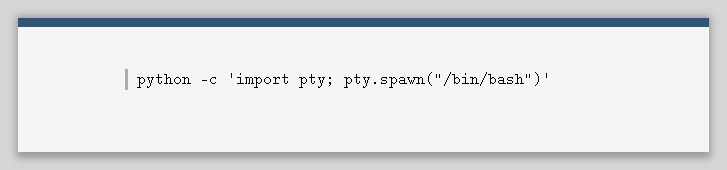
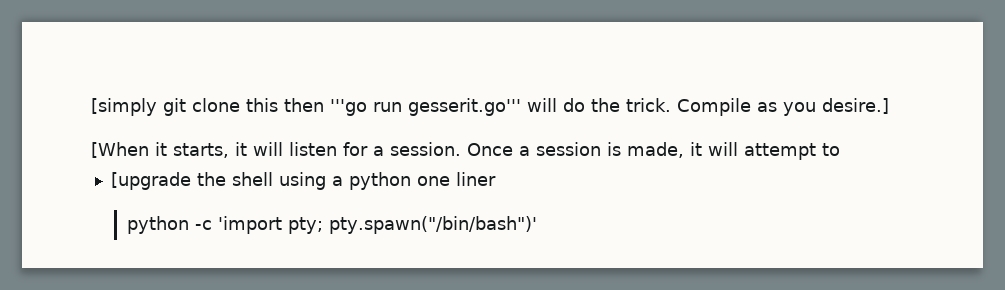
+ [simply git clone this then '''go run gesserit.go''' will do the trick. Compile as you desire.]
+ [When it starts, it will listen for a session. Once a session is made, it will attempt to
+ [upgrade the shell using a python one liner

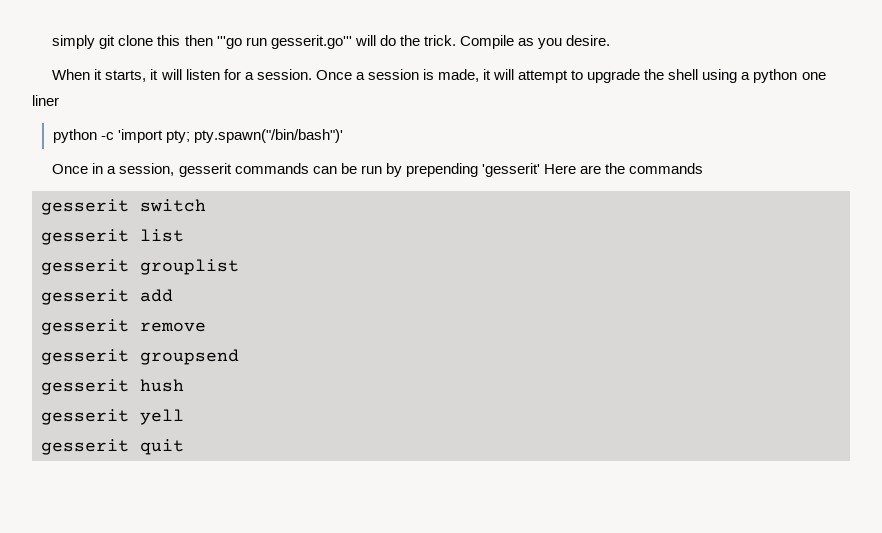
- [simply git clone this then '''go run gesserit.go''' will do the trick.
+ simply git clone this then '''go run gesserit.go''' will do the trick.
- Compile as you desire.]
- [When it starts, it will listen for a session.
+ Compile as you desire.
+ When it starts, it will listen for a session.
- Once a session is made, it will attempt to
- [upgrade the shell using a python one liner
+ Once a session is made, it will attempt to upgrade the shell using a python one liner
+ Once in a session, gesserit commands can be run by prepending 'gesserit' Here are the commands
+ gesserit switch
+ gesserit list
+ gesserit grouplist
+ gesserit add
+ gesserit remove
+ gesserit groupsend
+ gesserit hush
+ gesserit yell
+ gesserit quit

